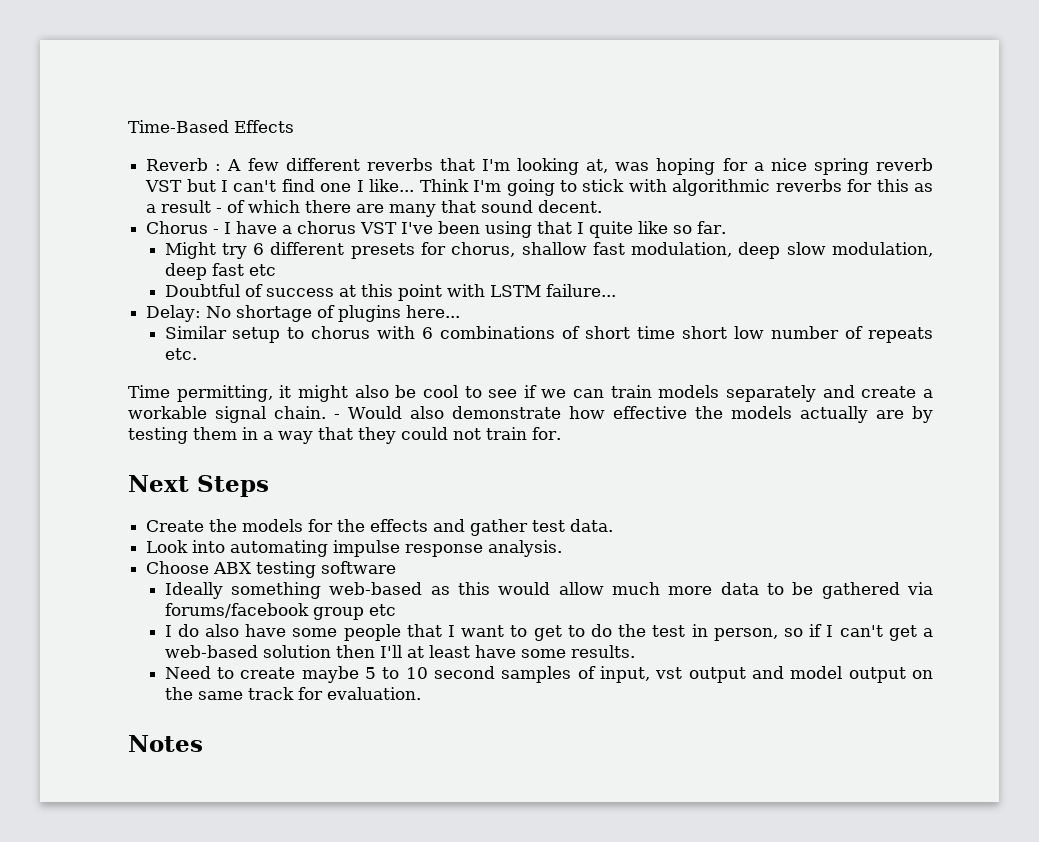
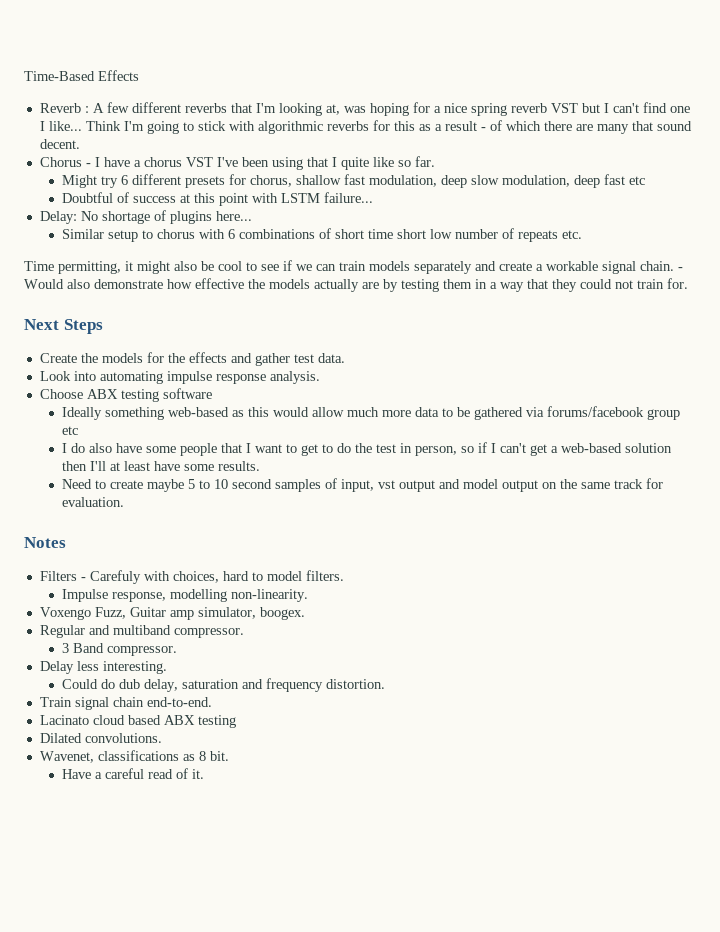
+ Filters - Carefuly with choices, hard to model filters.
+ Impulse response, modelling non-linearity.
+ Voxengo Fuzz, Guitar amp simulator, boogex.
+ Regular and multiband compressor.
+ 3 Band compressor.
+ Delay less interesting.
+ Could do dub delay, saturation and frequency distortion.
+ Train signal chain end-to-end.
+ Lacinato cloud based ABX testing
+ Dilated convolutions.
+ Wavenet, classifications as 8 bit.
+ Have a careful read of it.

